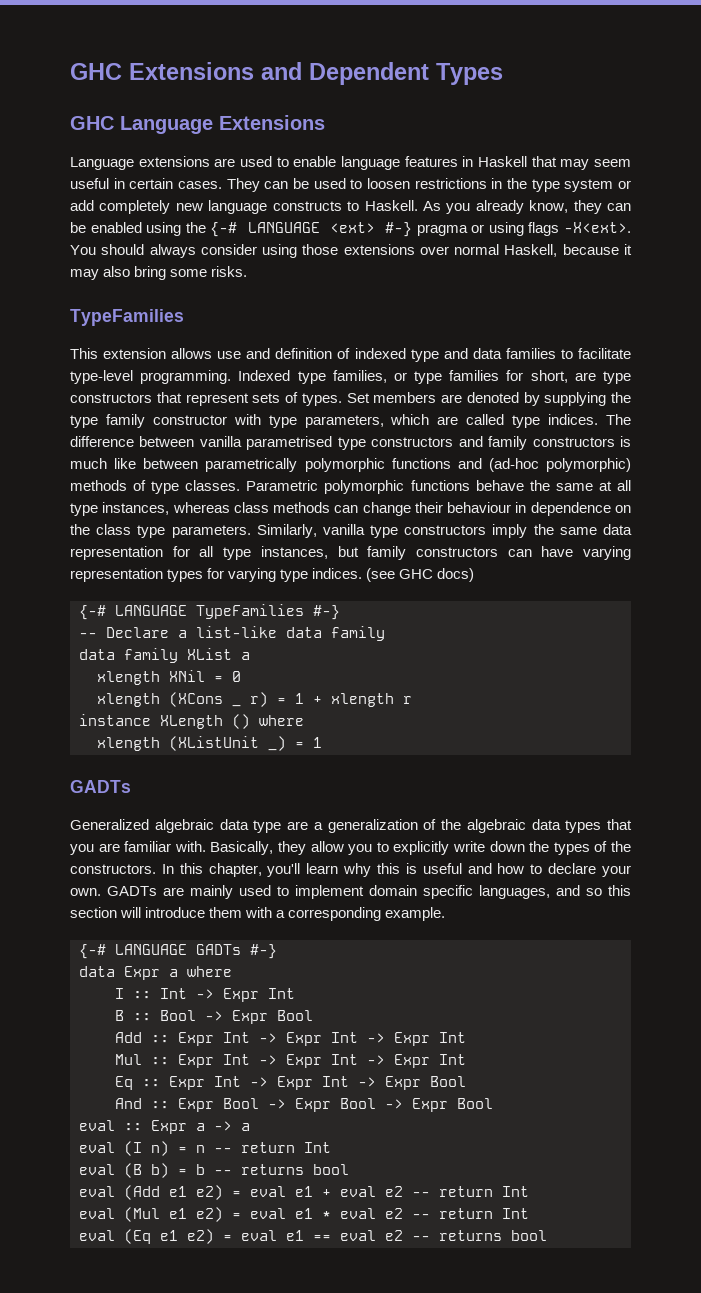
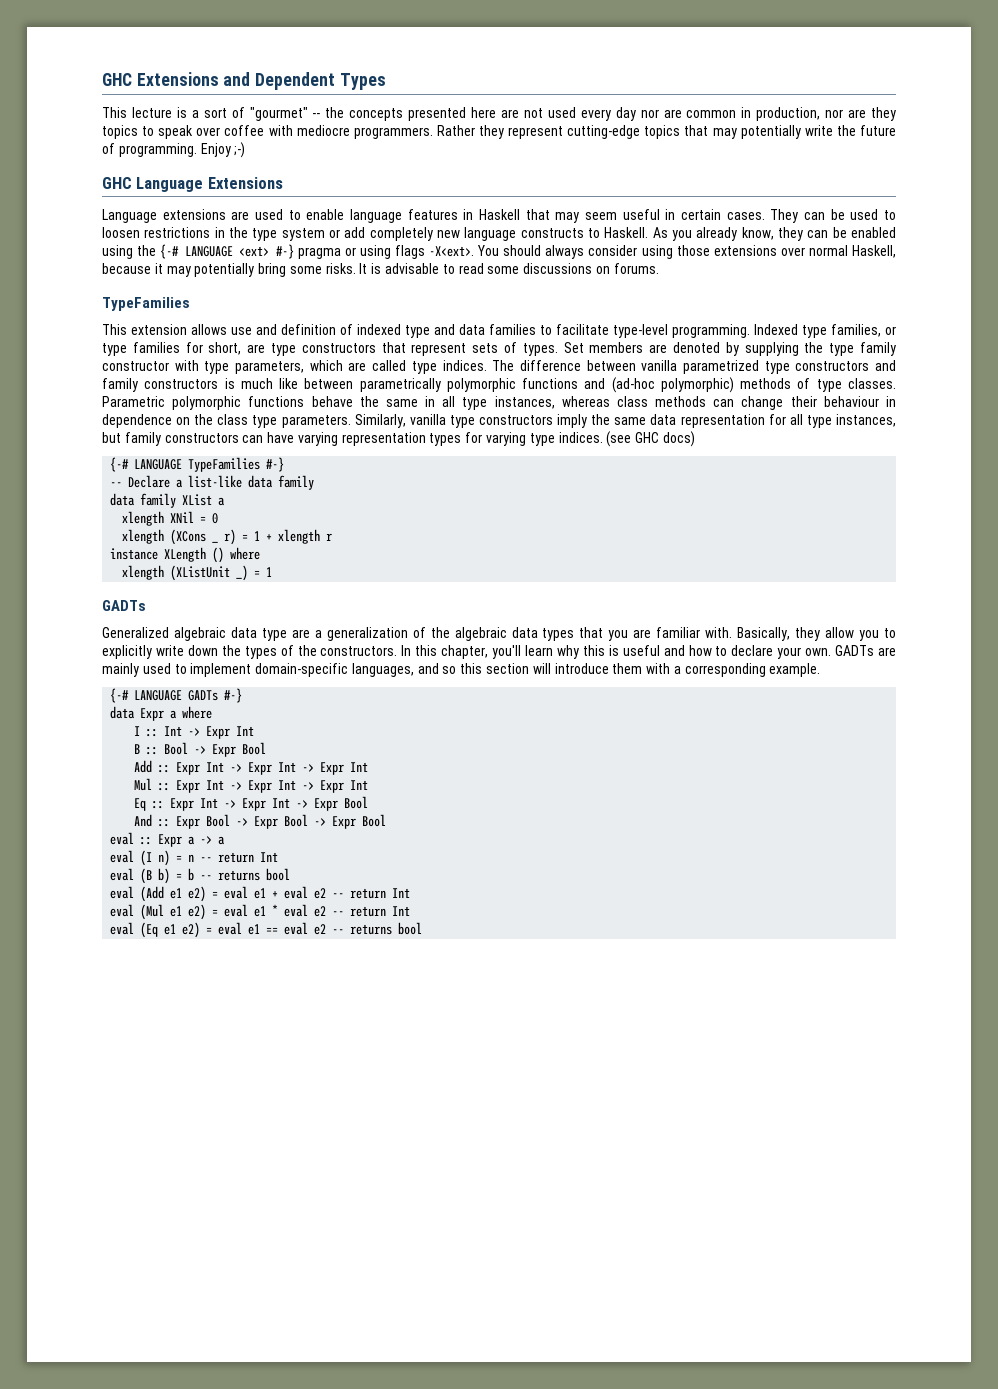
+ This lecture is a sort of "gourmet" -- the concepts presented here are not used every day nor are common in production, nor are they topics to speak over coffee with mediocre programmers. Rather they represent cutting-edge topics that may potentially write the future of programming. Enjoy ;-)
- You should always consider using those extensions over normal Haskell, because it may also bring some risks.
+ You should always consider using those extensions over normal Haskell, because it may potentially bring some risks. It is advisable to read some discussions on forums.
- The difference between vanilla parametrised type constructors and family constructors is much like between parametrically polymorphic functions and (ad-hoc polymorphic) methods of type classes.
+ The difference between vanilla parametrized type constructors and family constructors is much like between parametrically polymorphic functions and (ad-hoc polymorphic) methods of type classes.
- Parametric polymorphic functions behave the same at all type instances, whereas class methods can change their behaviour in dependence on the class type parameters.
+ Parametric polymorphic functions behave the same in all type instances, whereas class methods can change their behaviour in dependence on the class type parameters.
- GADTs are mainly used to implement domain specific languages, and so this section will introduce them with a corresponding example.
+ GADTs are mainly used to implement domain-specific languages, and so this section will introduce them with a corresponding example.

